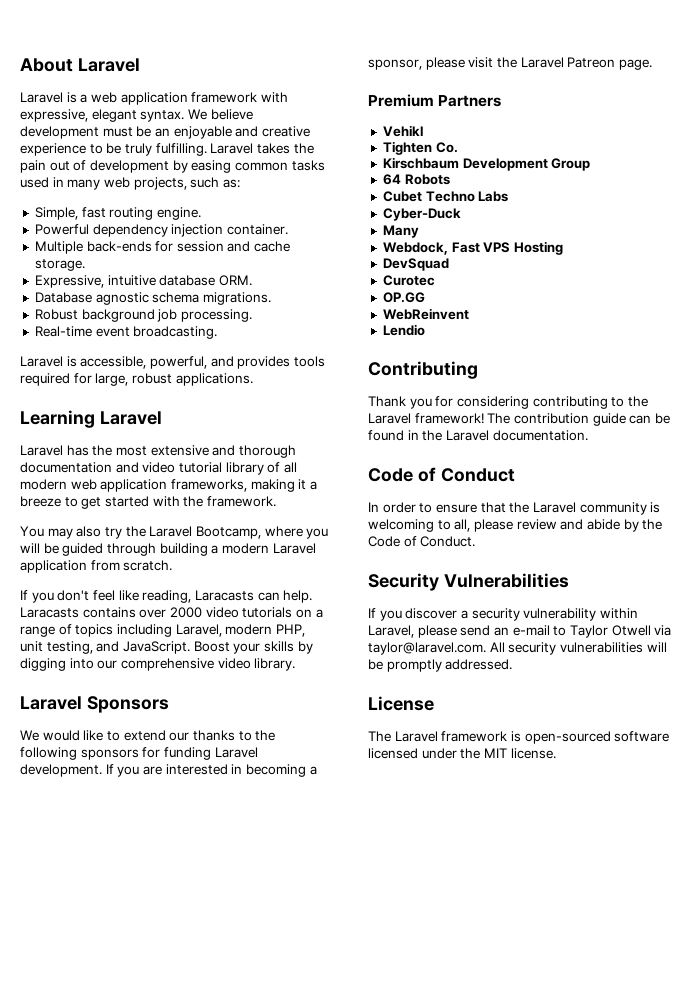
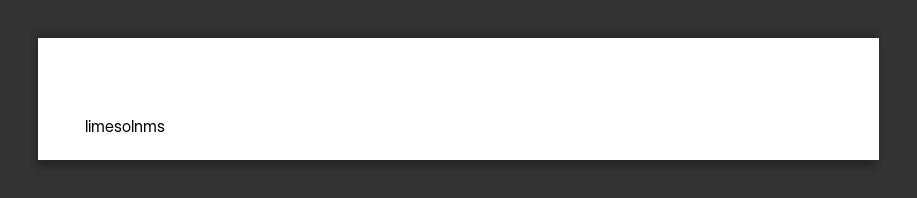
- About Laravel
- Laravel is a web application framework with expressive, elegant syntax. We believe development must be an enjoyable and creative experience to be truly fulfilling. Laravel takes the pain out of development by easing common tasks used in many web projects, such as:
- Simple, fast routing engine.
- Powerful dependency injection container.
- Multiple back-ends for session and cache storage.
- Expressive, intuitive database ORM.
- Database agnostic schema migrations.
- Robust background job processing.
- Real-time event broadcasting.
- Laravel is accessible, powerful, and provides tools required for large, robust applications.
- Learning Laravel
- Laravel has the most extensive and thorough documentation and video tutorial library of all modern web application frameworks, making it a breeze to get started with the framework.
- You may also try the Laravel Bootcamp, where you will be guided through building a modern Laravel application from scratch.
- If you don't feel like reading, Laracasts can help. Laracasts contains over 2000 video tutorials on a range of topics including Laravel, modern PHP, unit testing, and JavaScript. Boost your skills by digging into our comprehensive video library.
- Laravel Sponsors
- We would like to extend our thanks to the following sponsors for funding Laravel development. If you are interested in becoming a sponsor, please visit the Laravel Patreon page.
- Premium Partners
- Vehikl
- Tighten Co.
- Kirschbaum Development Group
- 64 Robots
- Cubet Techno Labs
- Cyber-Duck
- Many
- Webdock, Fast VPS Hosting
- DevSquad
- Curotec
- OP.GG
- WebReinvent
- Lendio
- Contributing
- Thank you for considering contributing to the Laravel framework! The contribution guide can be found in the Laravel documentation.
- Code of Conduct
- In order to ensure that the Laravel community is welcoming to all, please review and abide by the Code of Conduct.
- Security Vulnerabilities
- If you discover a security vulnerability within Laravel, please send an e-mail to Taylor Otwell via taylor@laravel.com. All security vulnerabilities will be promptly addressed.
- License
- The Laravel framework is open-sourced software licensed under the MIT license.
+ limesolnms

